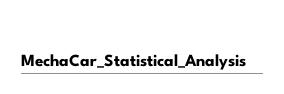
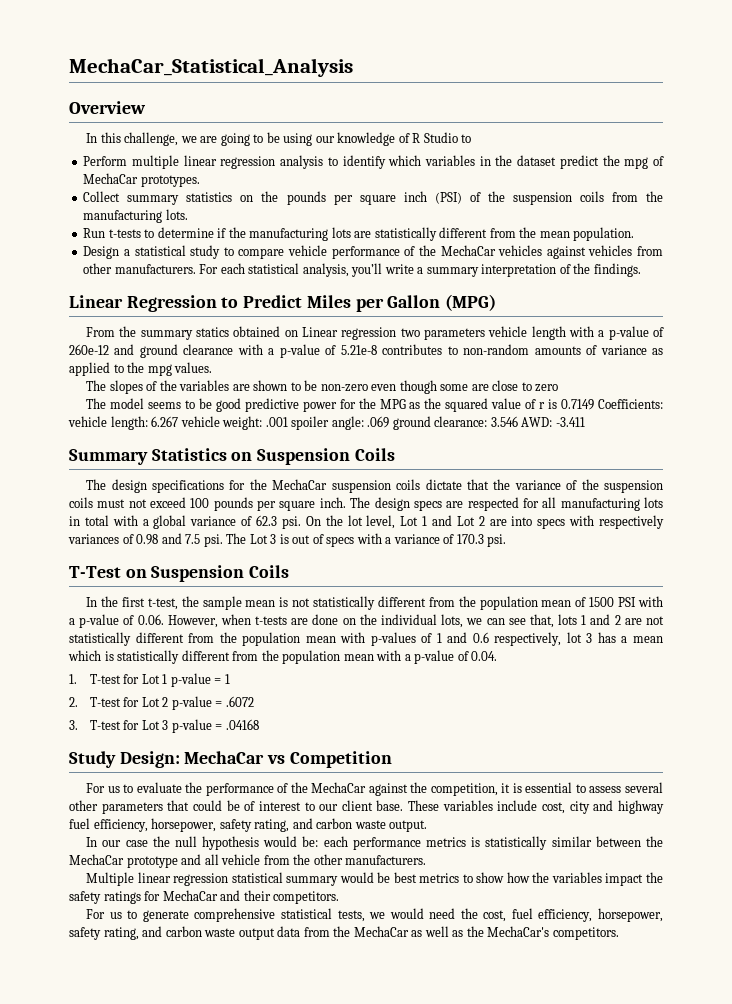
+ Overview
+ In this challenge, we are going to be using our knowledge of R Studio to
+ Perform multiple linear regression analysis to identify which variables in the dataset predict the mpg of MechaCar prototypes.
+ Collect summary statistics on the pounds per square inch (PSI) of the suspension coils from the manufacturing lots.
+ Run t-tests to determine if the manufacturing lots are statistically different from the mean population.
+ Design a statistical study to compare vehicle performance of the MechaCar vehicles against vehicles from other manufacturers. For each statistical analysis, you’ll write a summary interpretation of the findings.
+ Linear Regression to Predict Miles per Gallon (MPG)
+ From the summary statics obtained on Linear regression two parameters vehicle length with a p-value of 260e-12 and ground clearance with a p-value of 5.21e-8 contributes to non-random amounts of variance as applied to the mpg values.
+ The slopes of the variables are shown to be non-zero even though some are close to zero
+ The model seems to be good predictive power for the MPG as the squared value of r is 0.7149 Coefficients: vehicle length: 6.267 vehicle weight: .001 spoiler angle: .069 ground clearance: 3.546 AWD: -3.411
+ Summary Statistics on Suspension Coils
+ The design specifications for the MechaCar suspension coils dictate that the variance of the suspension coils must not exceed 100 pounds per square inch. The design specs are respected for all manufacturing lots in total with a global variance of 62.3 psi. On the lot level, Lot 1 and Lot 2 are into specs with respectively variances of 0.98 and 7.5 psi. The Lot 3 is out of specs with a variance of 170.3 psi.
+ T-Test on Suspension Coils
+ In the first t-test, the sample mean is not statistically different from the population mean of 1500 PSI with a p-value of 0.06. However, when t-tests are done on the individual lots, we can see that, lots 1 and 2 are not statistically different from the population mean with p-values of 1 and 0.6 respectively, lot 3 has a mean which is statistically different from the population mean with a p-value of 0.04.
+ 1. T-test for Lot 1 p-value = 1
+ 2. T-test for Lot 2 p-value = .6072
+ 3. T-test for Lot 3 p-value = .04168
+ Study Design: MechaCar vs Competition
+ For us to evaluate the performance of the MechaCar against the competition, it is essential to assess several other parameters that could be of interest to our client base. These variables include cost, city and highway fuel efficiency, horsepower, safety rating, and carbon waste output.
+ In our case the null hypothesis would be: each performance metrics is statistically similar between the MechaCar prototype and all vehicle from the other manufacturers.
+ Multiple linear regression statistical summary would be best metrics to show how the variables impact the safety ratings for MechaCar and their competitors.
+ For us to generate comprehensive statistical tests, we would need the cost, fuel efficiency, horsepower, safety rating, and carbon waste output data from the MechaCar as well as the MechaCar's competitors.

